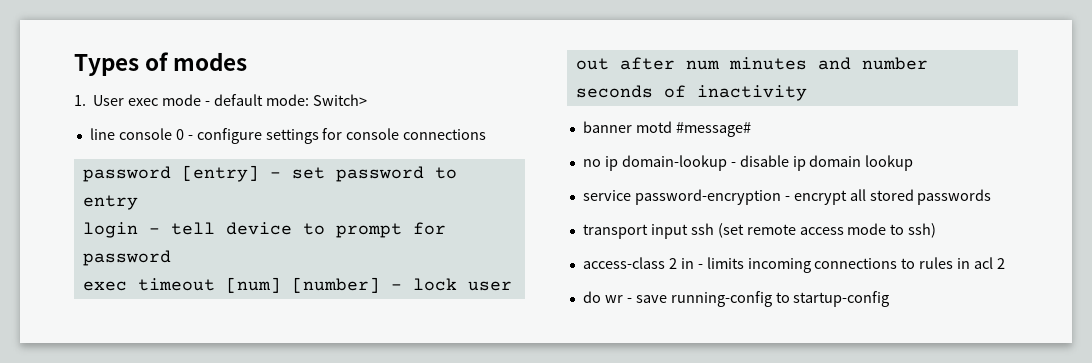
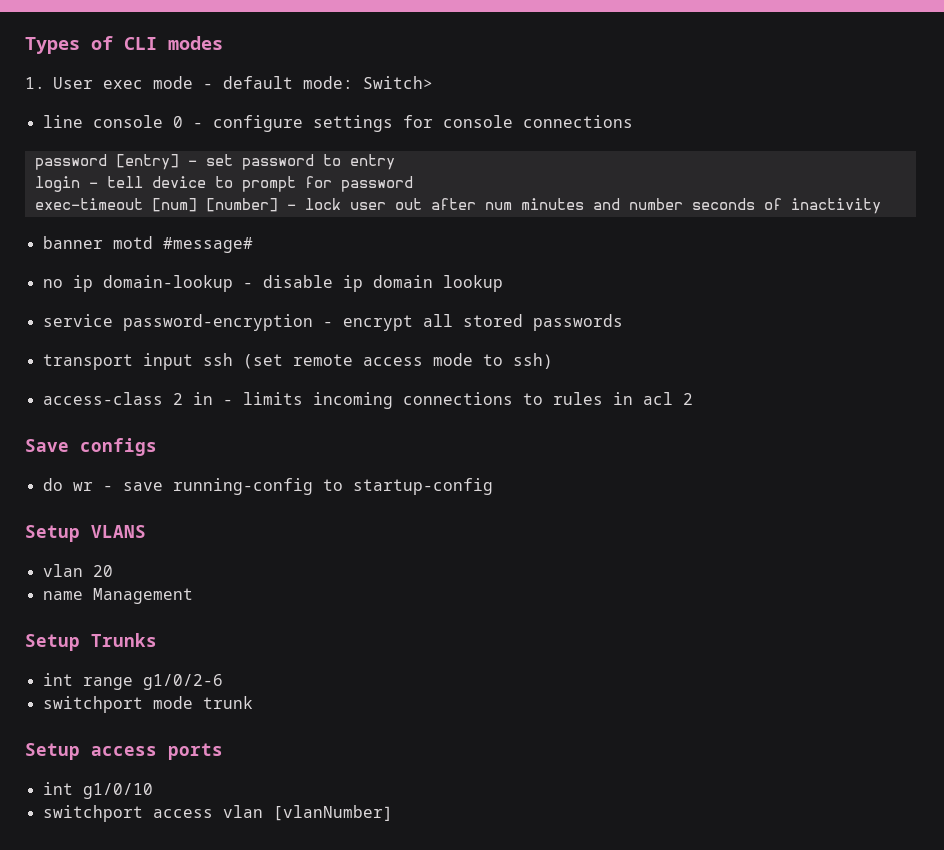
- Types of modes
+ Types of CLI modes
- exec timeout [num] [number] - lock user out after num minutes and number seconds of inactivity
+ exec-timeout [num] [number] - lock user out after num minutes and number seconds of inactivity
+ Save configs
+ Setup VLANS
+ vlan 20
+ name Management
+ Setup Trunks
+ int range g1/0/2-6
+ switchport mode trunk
+ Setup access ports
+ int g1/0/10
+ switchport access vlan [vlanNumber]

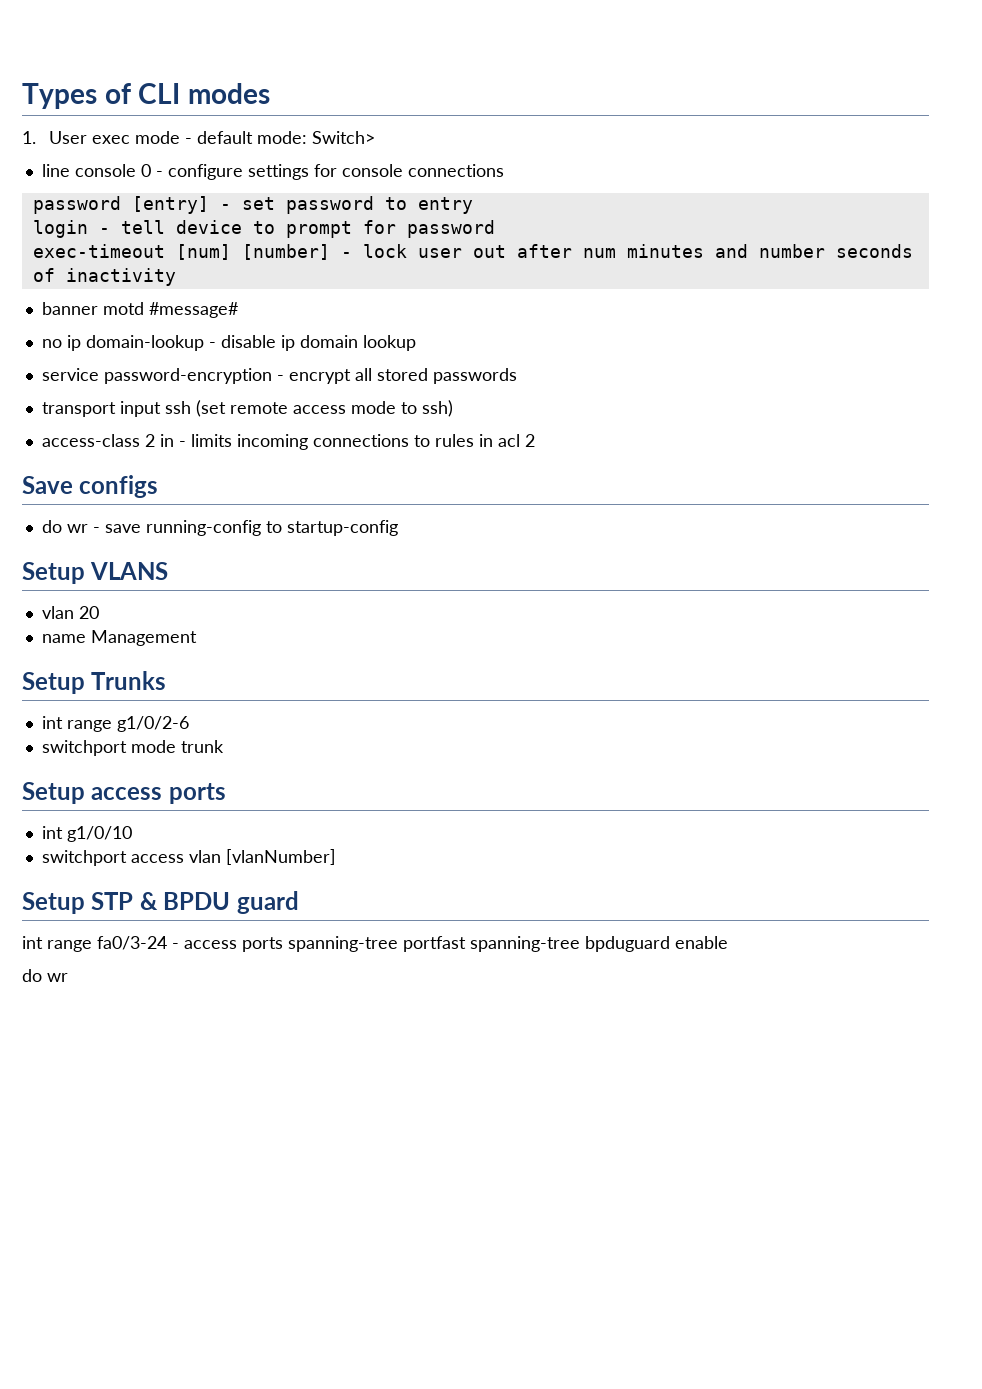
+ Setup STP & BPDU guard
+ int range fa0/3-24 - access ports spanning-tree portfast spanning-tree bpduguard enable
+ do wr

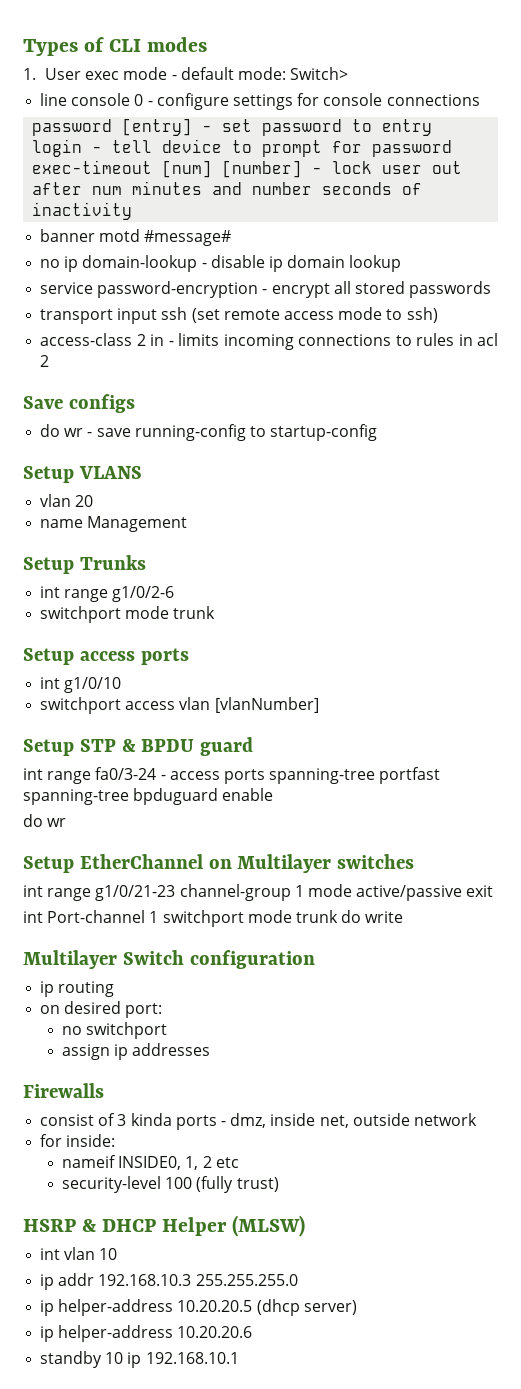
+ Setup EtherChannel on Multilayer switches
+ int range g1/0/21-23 channel-group 1 mode active/passive exit
+ int Port-channel 1 switchport mode trunk do write
+ Multilayer Switch configuration
+ ip routing
+ on desired port:
+ no switchport
+ assign ip addresses
+ Firewalls
+ consist of 3 kinda ports - dmz, inside net, outside network
+ for inside:
+ nameif INSIDE0, 1, 2 etc
+ security-level 100 (fully trust)
+ HSRP & DHCP Helper (MLSW)
+ int vlan 10
+ ip addr 192.168.10.3 255.255.255.0
+ ip helper-address 10.20.20.5 (dhcp server)
+ ip helper-address 10.20.20.6
+ standby 10 ip 192.168.10.1

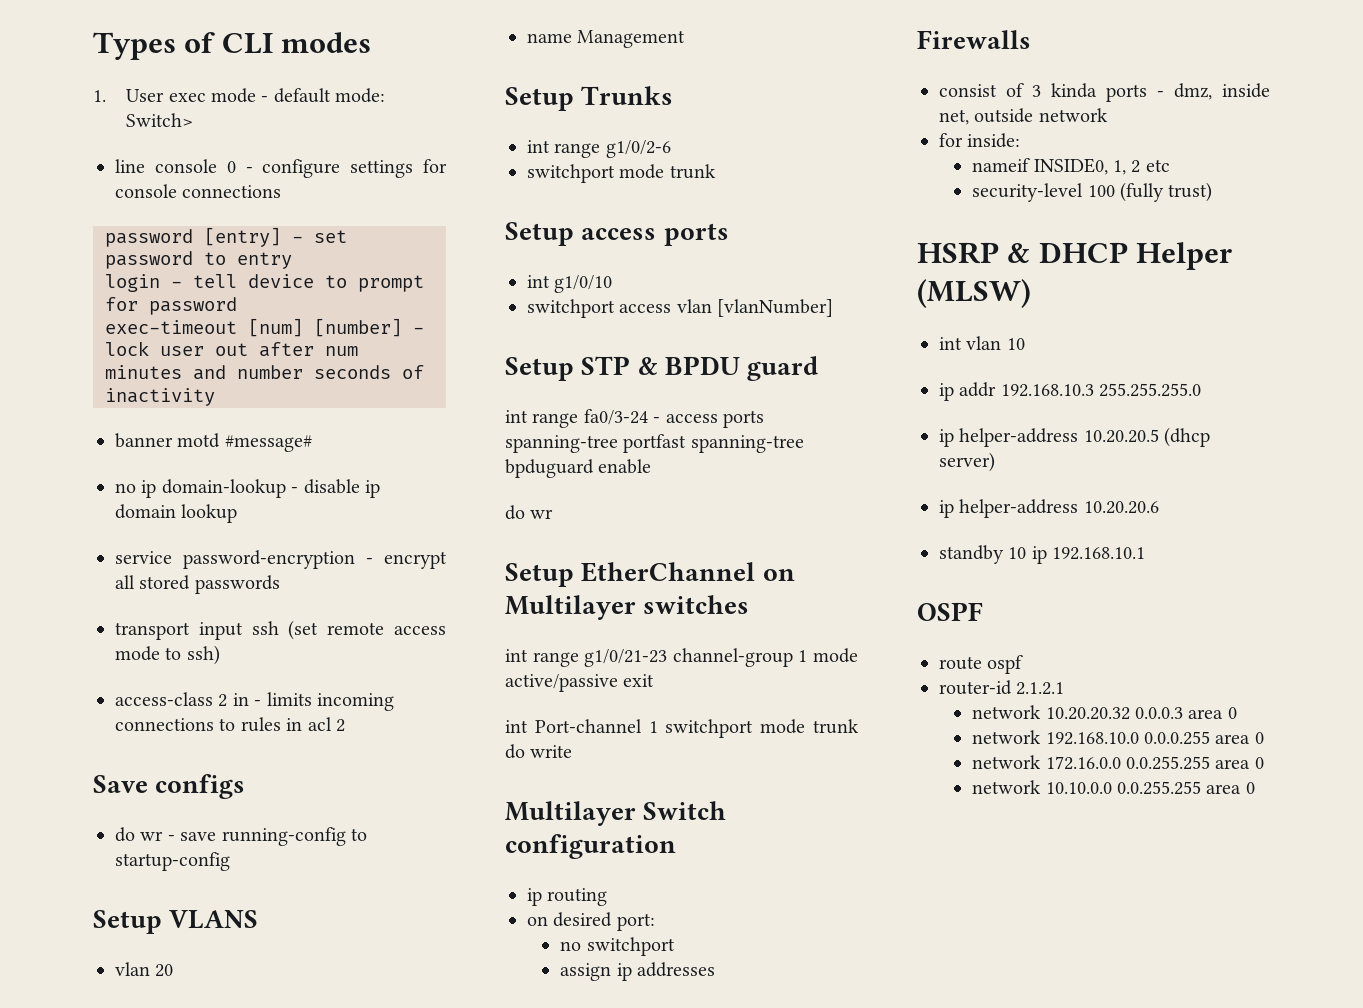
+ OSPF
+ route ospf
+ router-id 2.1.2.1
+ network 10.20.20.32 0.0.0.3 area 0
+ network 192.168.10.0 0.0.0.255 area 0
+ network 172.16.0.0 0.0.255.255 area 0
+ network 10.10.0.0 0.0.255.255 area 0

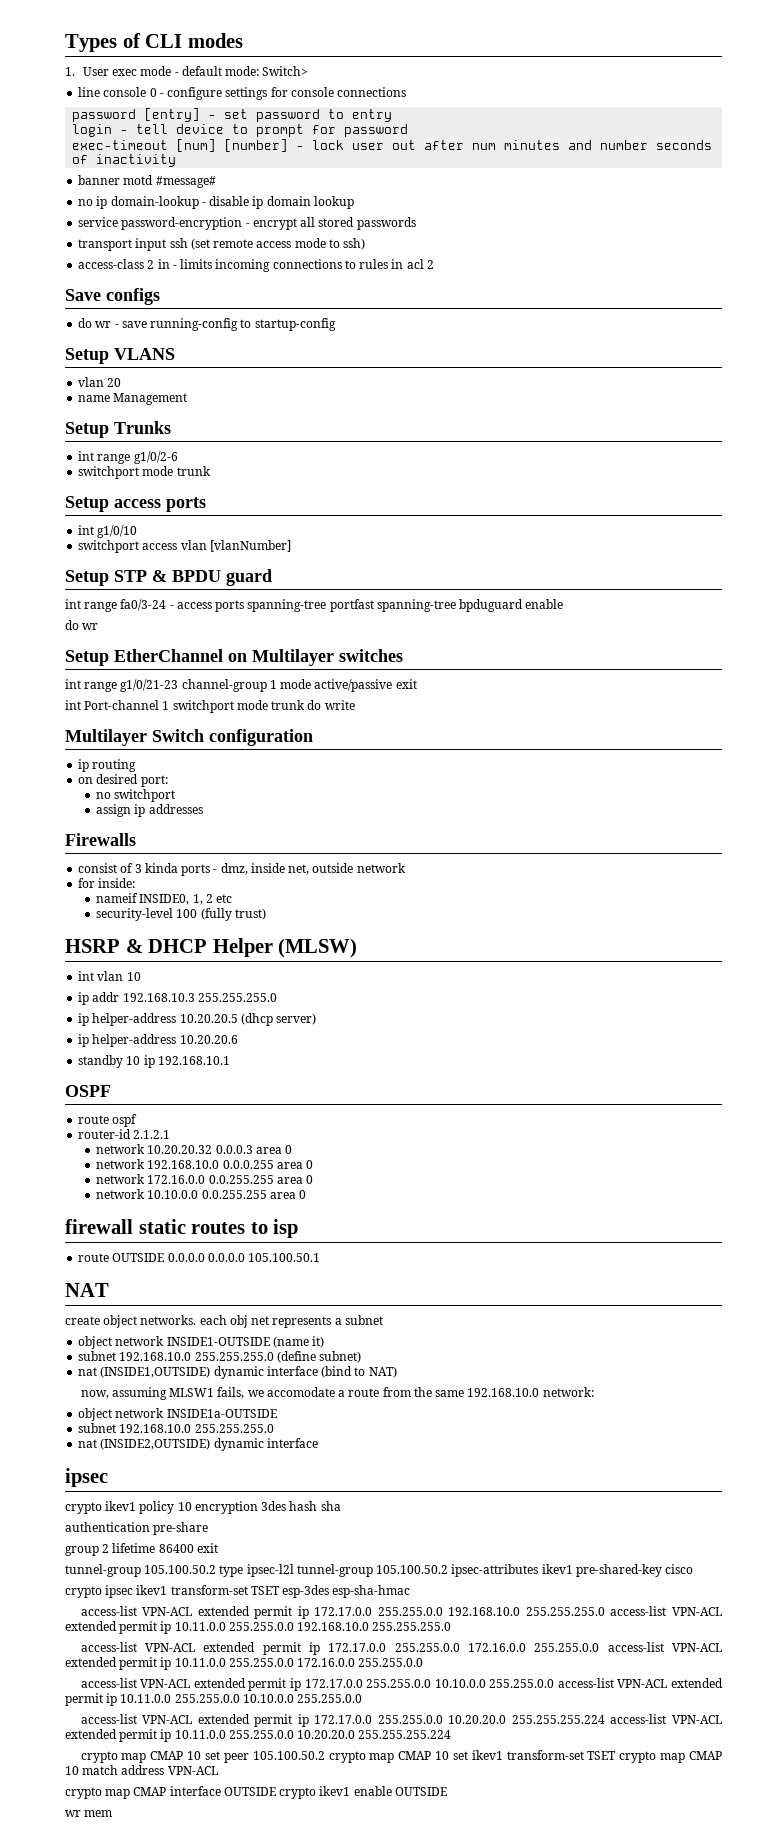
+ firewall static routes to isp
+ route OUTSIDE 0.0.0.0 0.0.0.0 105.100.50.1
+ NAT
+ create object networks. each obj net represents a subnet
+ object network INSIDE1-OUTSIDE (name it)
+ subnet 192.168.10.0 255.255.255.0 (define subnet)
+ nat (INSIDE1,OUTSIDE) dynamic interface (bind to NAT)
+ now, assuming MLSW1 fails, we accomodate a route from the same 192.168.10.0 network:
+ object network INSIDE1a-OUTSIDE
+ subnet 192.168.10.0 255.255.255.0
+ nat (INSIDE2,OUTSIDE) dynamic interface
+ ipsec
+ crypto ikev1 policy 10 encryption 3des hash sha
+ authentication pre-share
+ group 2 lifetime 86400 exit
+ tunnel-group 105.100.50.2 type ipsec-l2l tunnel-group 105.100.50.2 ipsec-attributes ikev1 pre-shared-key cisco
+ crypto ipsec ikev1 transform-set TSET esp-3des esp-sha-hmac
+ access-list VPN-ACL extended permit ip 172.17.0.0 255.255.0.0 192.168.10.0 255.255.255.0 access-list VPN-ACL extended permit ip 10.11.0.0 255.255.0.0 192.168.10.0 255.255.255.0
+ access-list VPN-ACL extended permit ip 172.17.0.0 255.255.0.0 172.16.0.0 255.255.0.0 access-list VPN-ACL extended permit ip 10.11.0.0 255.255.0.0 172.16.0.0 255.255.0.0
+ access-list VPN-ACL extended permit ip 172.17.0.0 255.255.0.0 10.10.0.0 255.255.0.0 access-list VPN-ACL extended permit ip 10.11.0.0 255.255.0.0 10.10.0.0 255.255.0.0
+ access-list VPN-ACL extended permit ip 172.17.0.0 255.255.0.0 10.20.20.0 255.255.255.224 access-list VPN-ACL extended permit ip 10.11.0.0 255.255.0.0 10.20.20.0 255.255.255.224
+ crypto map CMAP 10 set peer 105.100.50.2 crypto map CMAP 10 set ikev1 transform-set TSET crypto map CMAP 10 match address VPN-ACL
+ crypto map CMAP interface OUTSIDE crypto ikev1 enable OUTSIDE
+ wr mem

